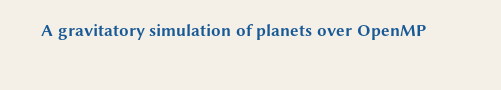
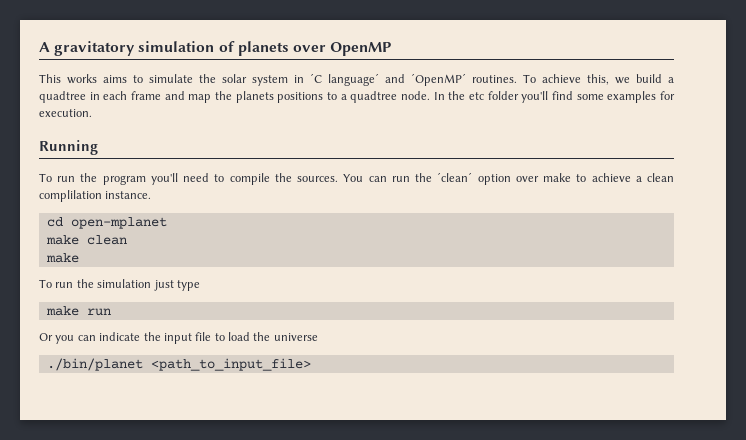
+ This works aims to simulate the solar system in ´C language´ and ´OpenMP´ routines. To achieve this, we build a quadtree in each frame and map the planets positions to a quadtree node. In the etc folder you'll find some examples for execution.
+ Running
+ To run the program you'll need to compile the sources. You can run the ´clean´ option over make to achieve a clean complilation instance.
+ cd open-mplanet
+ make clean
+ make
+ To run the simulation just type
+ make run
+ Or you can indicate the input file to load the universe
+ ./bin/planet <path_to_input_file>

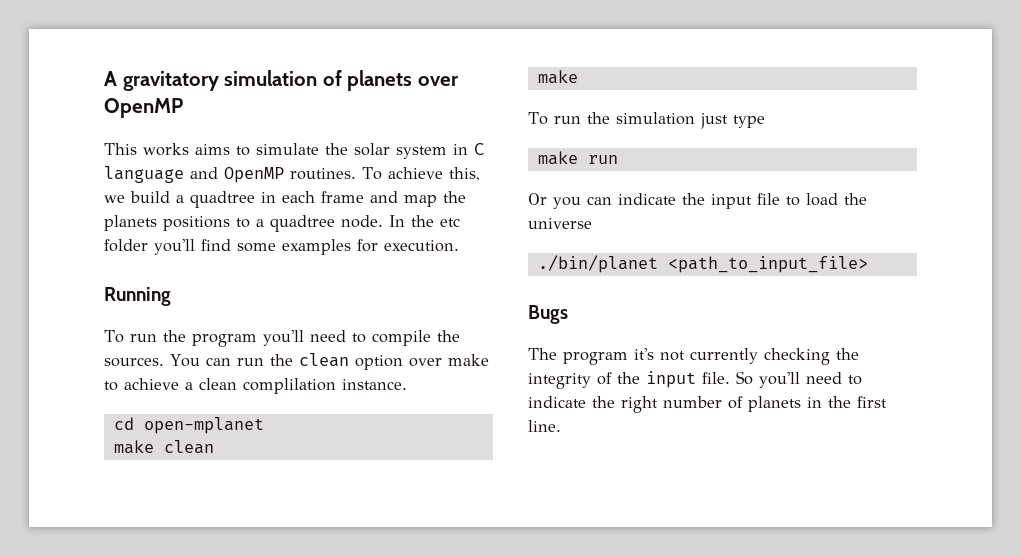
- This works aims to simulate the solar system in ´C language´ and ´OpenMP´ routines.
+ This works aims to simulate the solar system in C language and OpenMP routines.
- You can run the ´clean´ option over make to achieve a clean complilation instance.
+ You can run the clean option over make to achieve a clean complilation instance.
+ Bugs
+ The program it's not currently checking the integrity of the input file. So you'll need to indicate the right number of planets in the first line.

